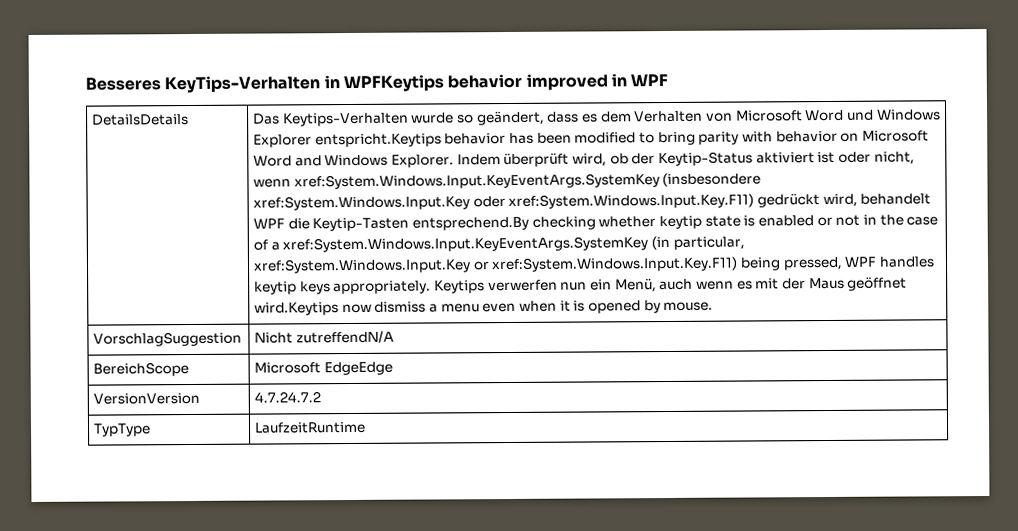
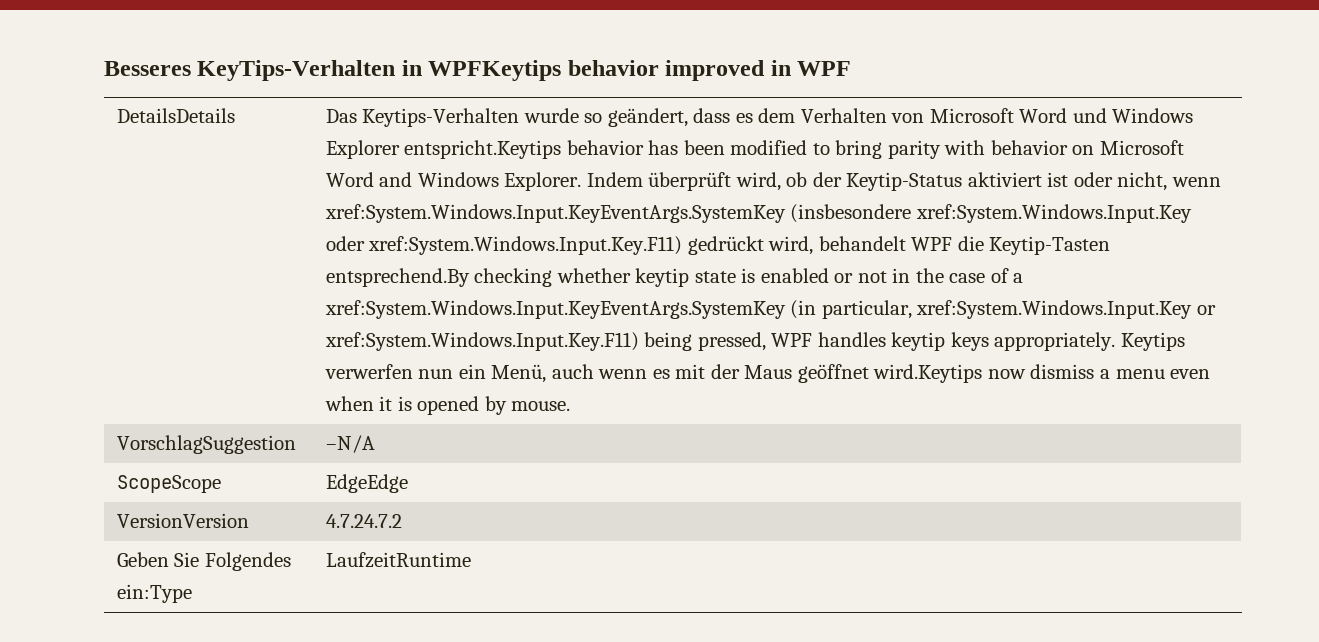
- VorschlagSuggestion | Nicht zutreffendN/A
- BereichScope | Microsoft EdgeEdge
+ VorschlagSuggestion | –N/A
+ ScopeScope | EdgeEdge
- TypType | LaufzeitRuntime
+ Geben Sie Folgendes ein:Type | LaufzeitRuntime

